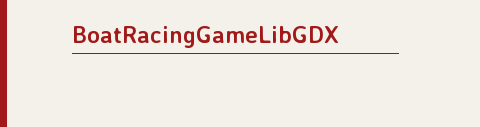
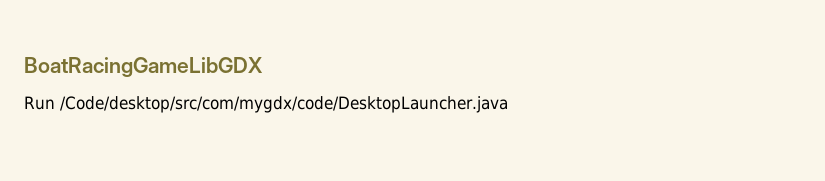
+ Run /Code/desktop/src/com/mygdx/code/DesktopLauncher.java

